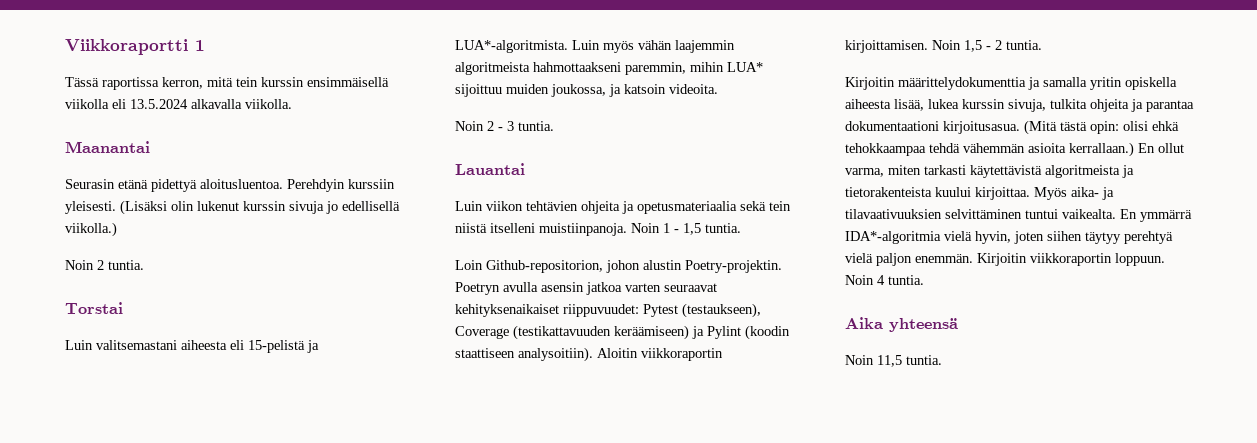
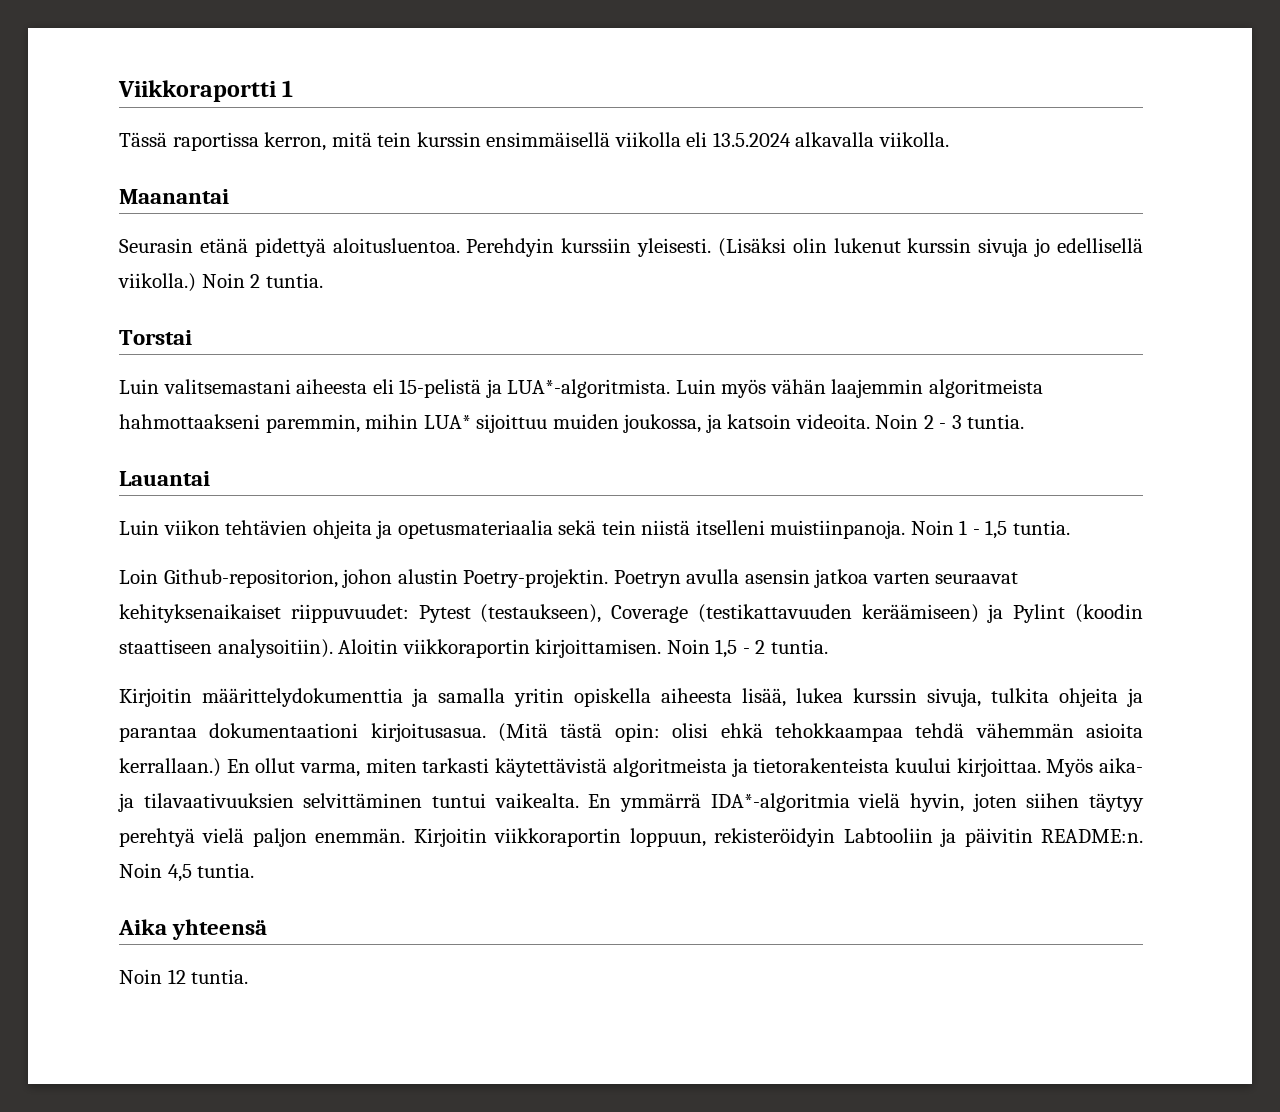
- (Lisäksi olin lukenut kurssin sivuja jo edellisellä viikolla.)
- Noin 2 tuntia.
+ (Lisäksi olin lukenut kurssin sivuja jo edellisellä viikolla.) Noin 2 tuntia.
- Luin myös vähän laajemmin algoritmeista hahmottaakseni paremmin, mihin LUA* sijoittuu muiden joukossa, ja katsoin videoita.
- Noin 2 - 3 tuntia.
+ Luin myös vähän laajemmin algoritmeista hahmottaakseni paremmin, mihin LUA* sijoittuu muiden joukossa, ja katsoin videoita. Noin 2 - 3 tuntia.
- Kirjoitin viikkoraportin loppuun. Noin 4 tuntia.
+ Kirjoitin viikkoraportin loppuun, rekisteröidyin Labtooliin ja päivitin README:n. Noin 4,5 tuntia.
- Noin 11,5 tuntia.
+ Noin 12 tuntia.

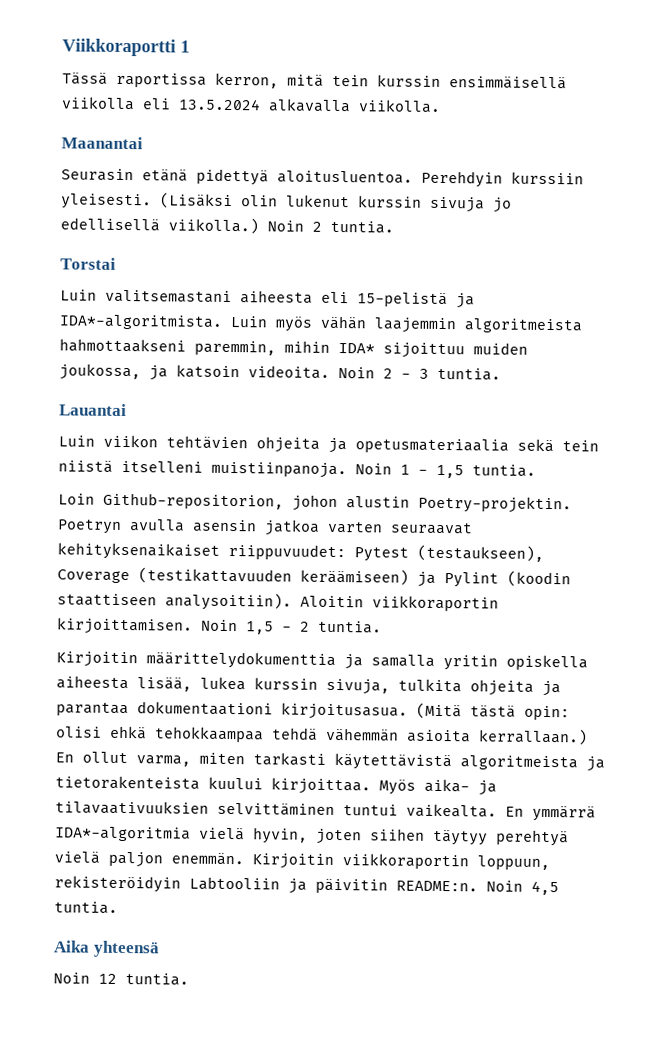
- Luin valitsemastani aiheesta eli 15-pelistä ja LUA*-algoritmista.
+ Luin valitsemastani aiheesta eli 15-pelistä ja IDA*-algoritmista.
- Luin myös vähän laajemmin algoritmeista hahmottaakseni paremmin, mihin LUA* sijoittuu muiden joukossa, ja katsoin videoita.
+ Luin myös vähän laajemmin algoritmeista hahmottaakseni paremmin, mihin IDA* sijoittuu muiden joukossa, ja katsoin videoita.

